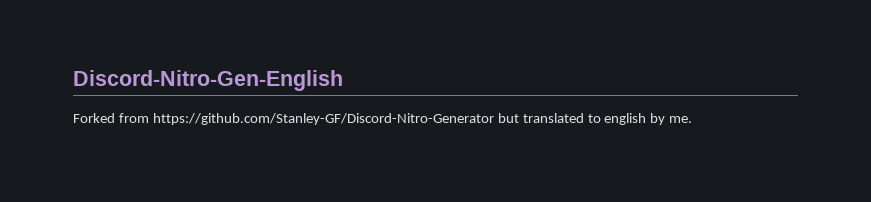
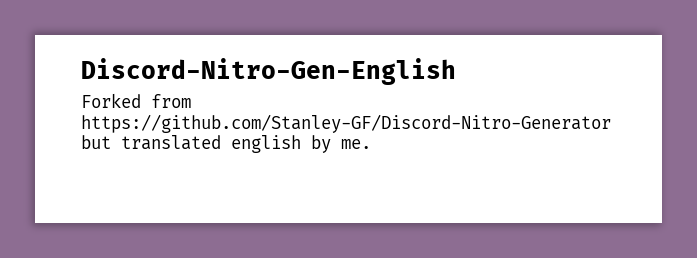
- Forked from https://github.com/Stanley-GF/Discord-Nitro-Generator but translated to english by me.
+ Forked from https://github.com/Stanley-GF/Discord-Nitro-Generator but translated english by me.

